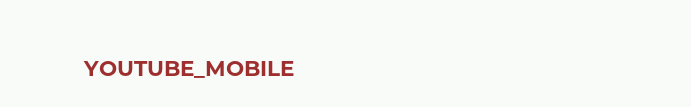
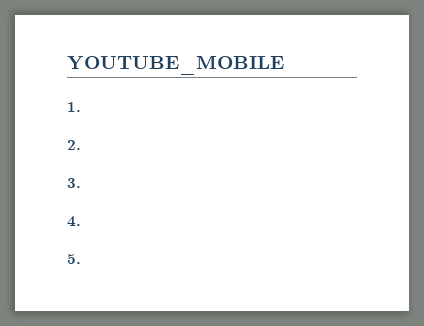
+ 1.
+ 2.
+ 3.
+ 4.
+ 5.

